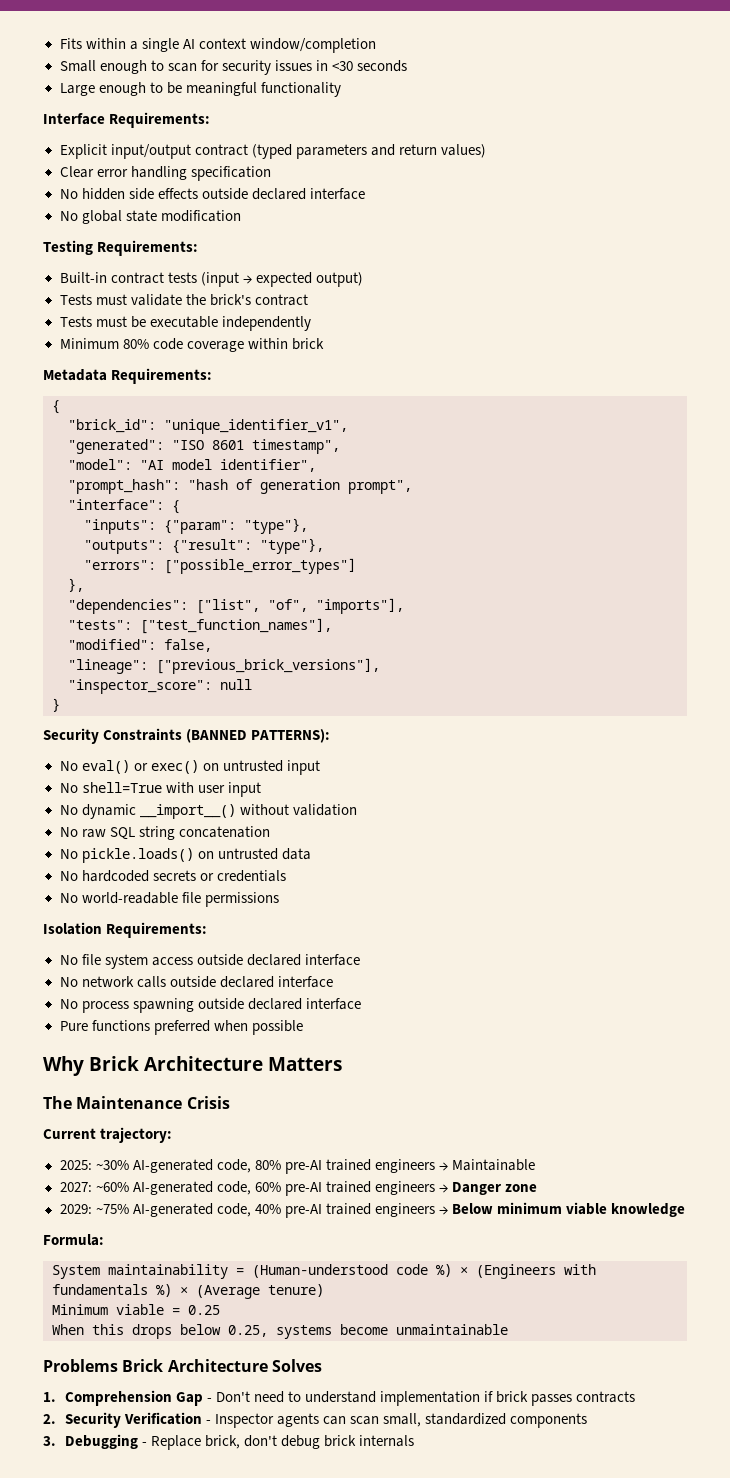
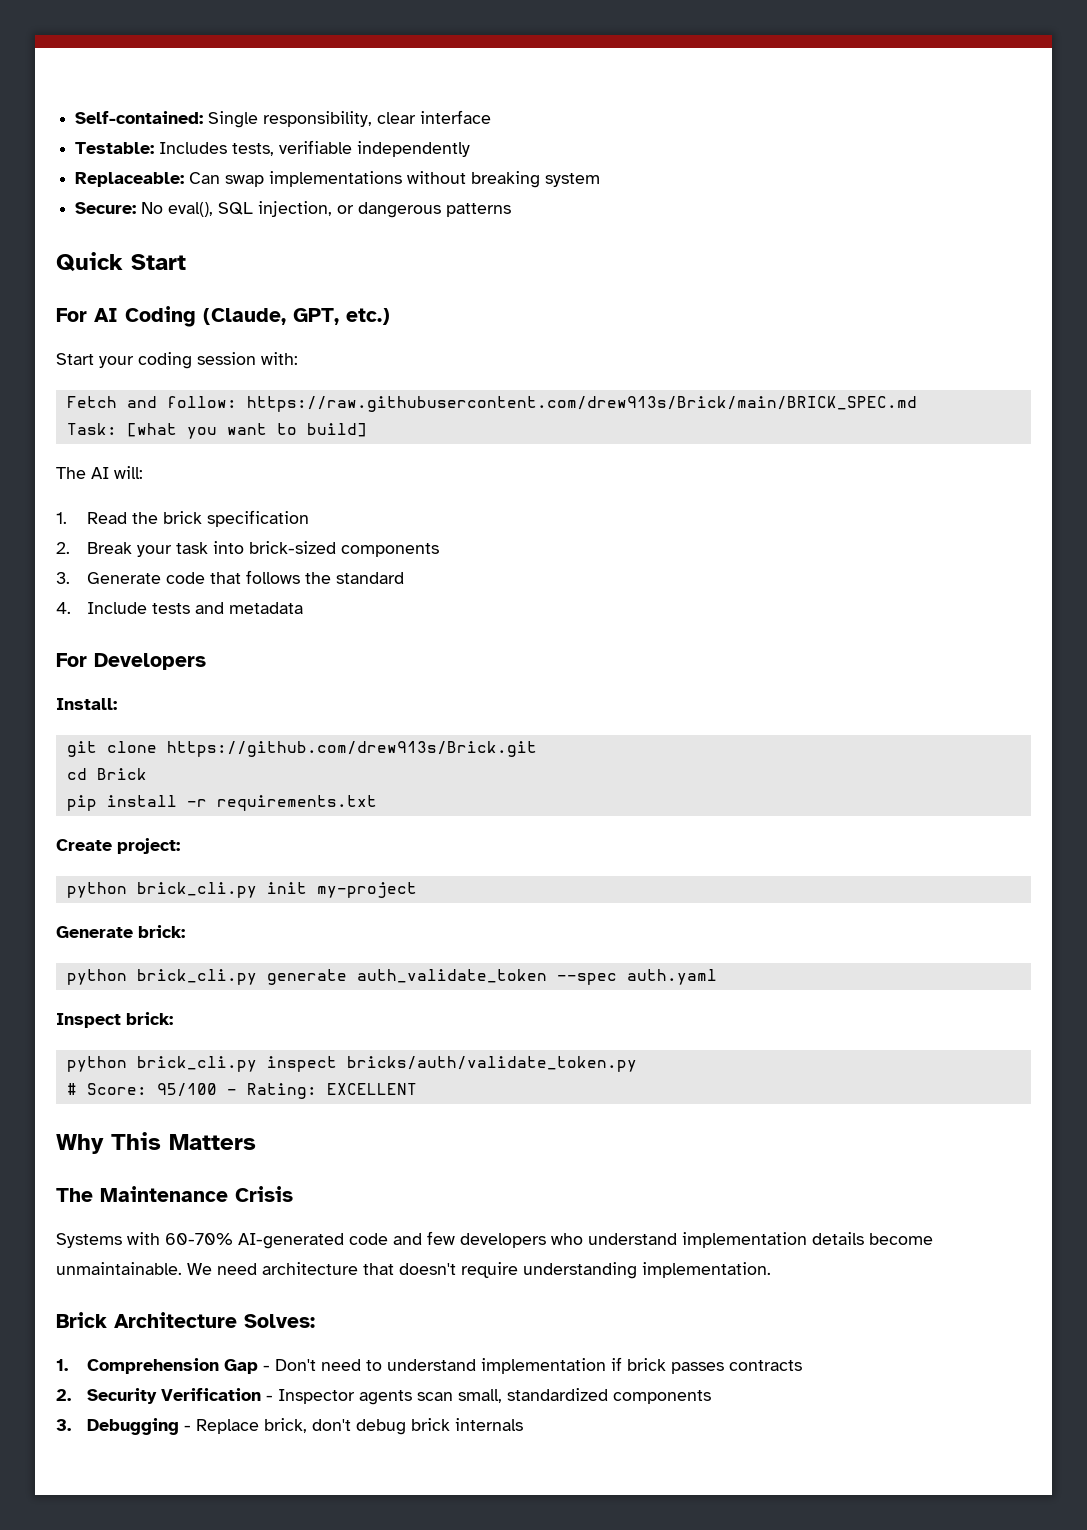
- Fits within a single AI context window/completion
- Small enough to scan for security issues in <30 seconds
- Large enough to be meaningful functionality
- Interface Requirements:
- Explicit input/output contract (typed parameters and return values)
- Clear error handling specification
- No hidden side effects outside declared interface
- No global state modification
- Testing Requirements:
- Built-in contract tests (input → expected output)
- Tests must validate the brick's contract
- Tests must be executable independently
- Minimum 80% code coverage within brick
- Metadata Requirements:
- {
- "brick_id": "unique_identifier_v1",
- "generated": "ISO 8601 timestamp",
- "model": "AI model identifier",
- "prompt_hash": "hash of generation prompt",
- "interface": {
- "inputs": {"param": "type"},
- "outputs": {"result": "type"},
- "errors": ["possible_error_types"]
- },
- "dependencies": ["list", "of", "imports"],
- "tests": ["test_function_names"],
- "modified": false,
- "lineage": ["previous_brick_versions"],
- "inspector_score": null
- }
- Security Constraints (BANNED PATTERNS):
- No eval() or exec() on untrusted input
- No shell=True with user input
- No dynamic __import__() without validation
- No raw SQL string concatenation
- No pickle.loads() on untrusted data
- No hardcoded secrets or credentials
- No world-readable file permissions
- Isolation Requirements:
- No file system access outside declared interface
- No network calls outside declared interface
- No process spawning outside declared interface
- Pure functions preferred when possible
+ Self-contained: Single responsibility, clear interface
+ Testable: Includes tests, verifiable independently
+ Replaceable: Can swap implementations without breaking system
+ Secure: No eval(), SQL injection, or dangerous patterns
+ Quick Start
+ For AI Coding (Claude, GPT, etc.)
+ Start your coding session with:
+ Fetch and follow: https://raw.githubusercontent.com/drew913s/Brick/main/BRICK_SPEC.md
+ Task: [what you want to build]
+ The AI will:
+ 1. Read the brick specification
+ 2. Break your task into brick-sized components
+ 3. Generate code that follows the standard
+ 4. Include tests and metadata
+ For Developers
+ Install:
+ git clone https://github.com/drew913s/Brick.git
+ cd Brick
+ pip install -r requirements.txt
+ Create project:
+ python brick_cli.py init my-project
+ Generate brick:
+ python brick_cli.py generate auth_validate_token --spec auth.yaml
+ Inspect brick:
+ python brick_cli.py inspect bricks/auth/validate_token.py
+ # Score: 95/100 - Rating: EXCELLENT
- Why Brick Architecture Matters
+ Why This Matters
- Current trajectory:
- 2025: ~30% AI-generated code, 80% pre-AI trained engineers → Maintainable
- 2027: ~60% AI-generated code, 60% pre-AI trained engineers → Danger zone
- 2029: ~75% AI-generated code, 40% pre-AI trained engineers → Below minimum viable knowledge
- Formula:
- System maintainability = (Human-understood code %) × (Engineers with fundamentals %) × (Average tenure)
- Minimum viable = 0.25
- When this drops below 0.25, systems become unmaintainable
- Problems Brick Architecture Solves
+ Systems with 60-70% AI-generated code and few developers who understand implementation details become unmaintainable. We need architecture that doesn't require understanding implementation.
+ Brick Architecture Solves:
- 2. Security Verification - Inspector agents can scan small, standardized components
+ 2. Security Verification - Inspector agents scan small, standardized components

